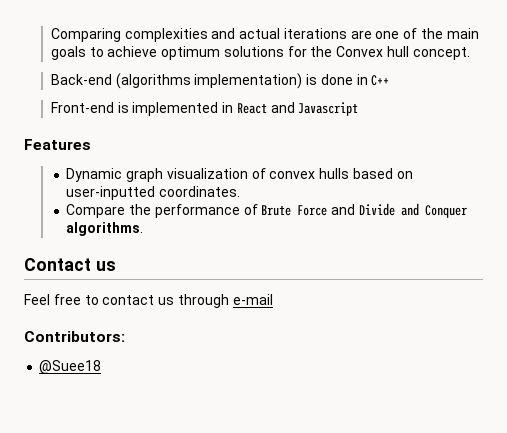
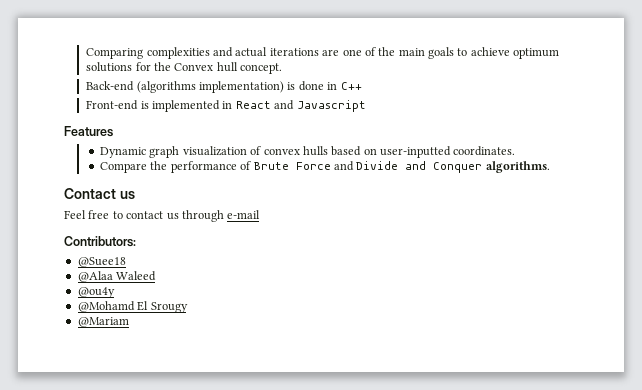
+ @Alaa Waleed
+ @ou4y
+ @Mohamd El Srougy
+ @Mariam

